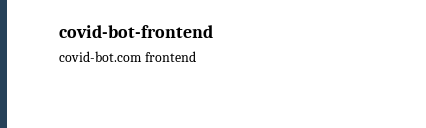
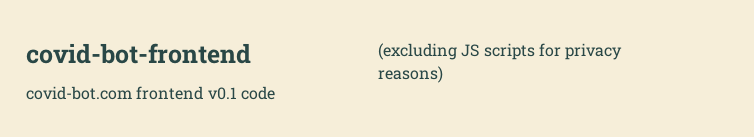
- covid-bot.com frontend
+ covid-bot.com frontend v0.1 code (excluding JS scripts for privacy reasons)

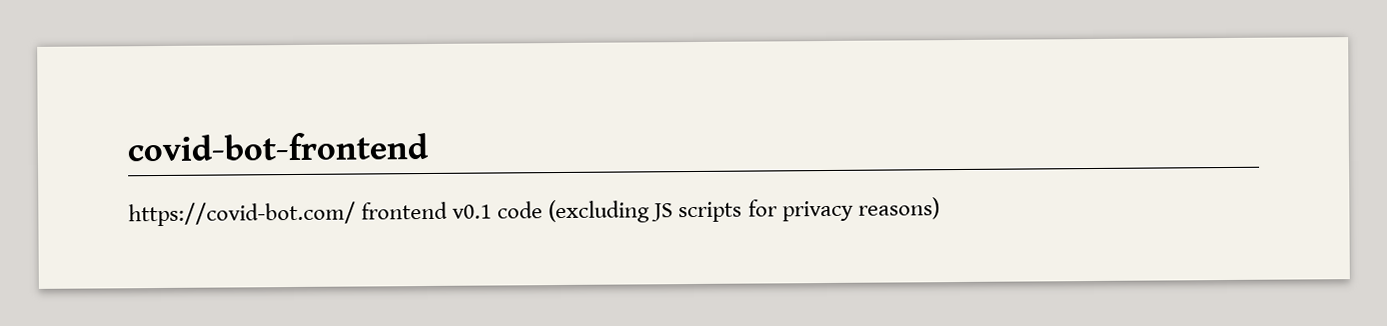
- covid-bot.com frontend v0.1 code (excluding JS scripts for privacy reasons)
+ https://covid-bot.com/ frontend v0.1 code (excluding JS scripts for privacy reasons)

